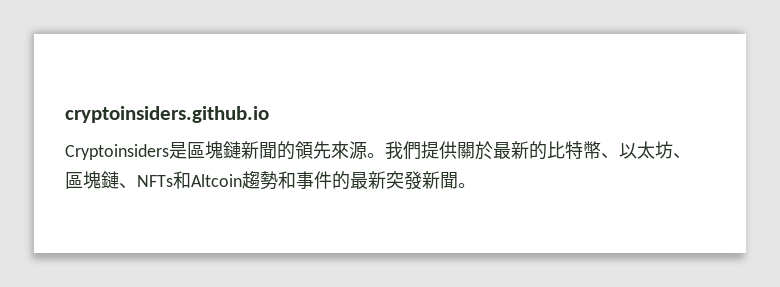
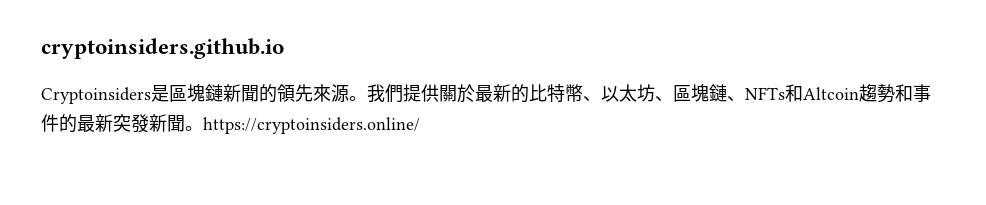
- 我們提供關於最新的比特幣、以太坊、區塊鏈、NFTs和Altcoin趨勢和事件的最新突發新聞。
+ 我們提供關於最新的比特幣、以太坊、區塊鏈、NFTs和Altcoin趨勢和事件的最新突發新聞。https://cryptoinsiders.online/

